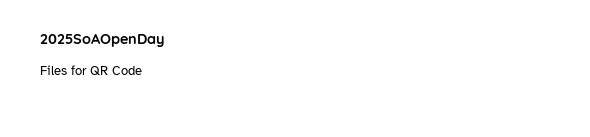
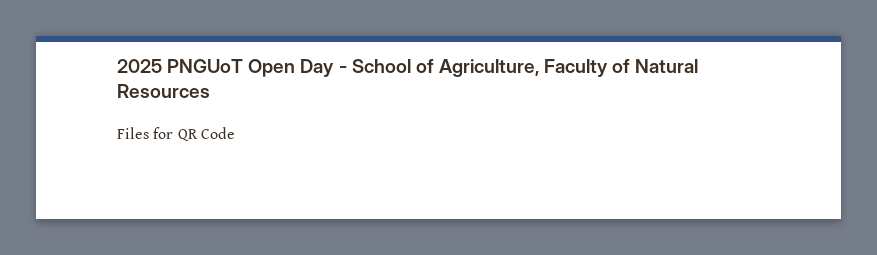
- 2025SoAOpenDay
+ 2025 PNGUoT Open Day - School of Agriculture, Faculty of Natural Resources

